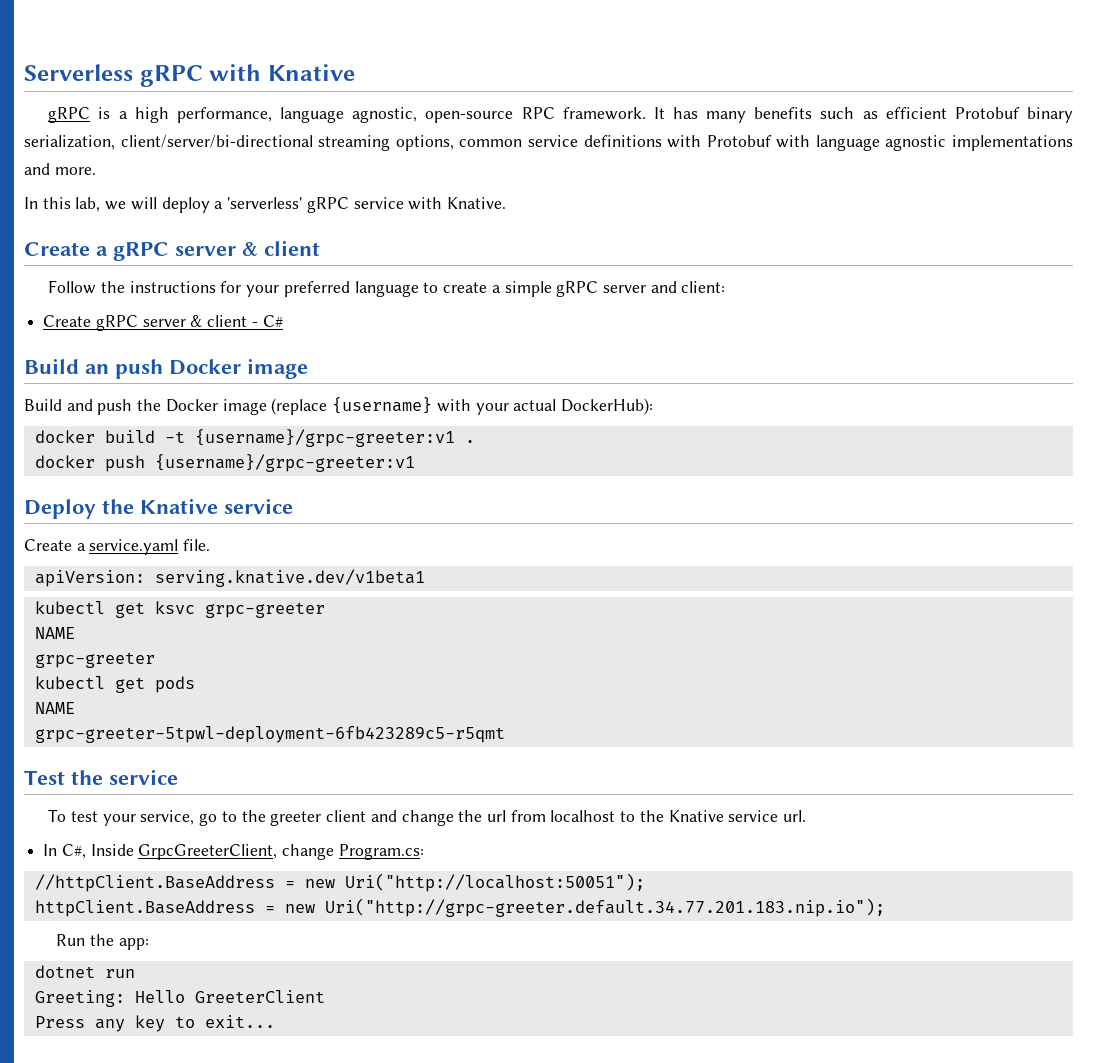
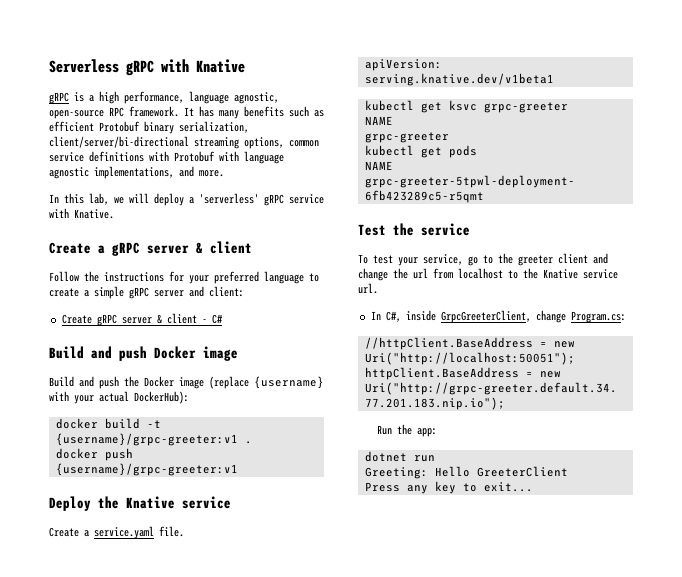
- It has many benefits such as efficient Protobuf binary serialization, client/server/bi-directional streaming options, common service definitions with Protobuf with language agnostic implementations and more.
+ It has many benefits such as efficient Protobuf binary serialization, client/server/bi-directional streaming options, common service definitions with Protobuf with language agnostic implementations, and more.
- Build an push Docker image
+ Build and push Docker image
- In C#, Inside GrpcGreeterClient, change Program.cs:
+ In C#, inside GrpcGreeterClient, change Program.cs:

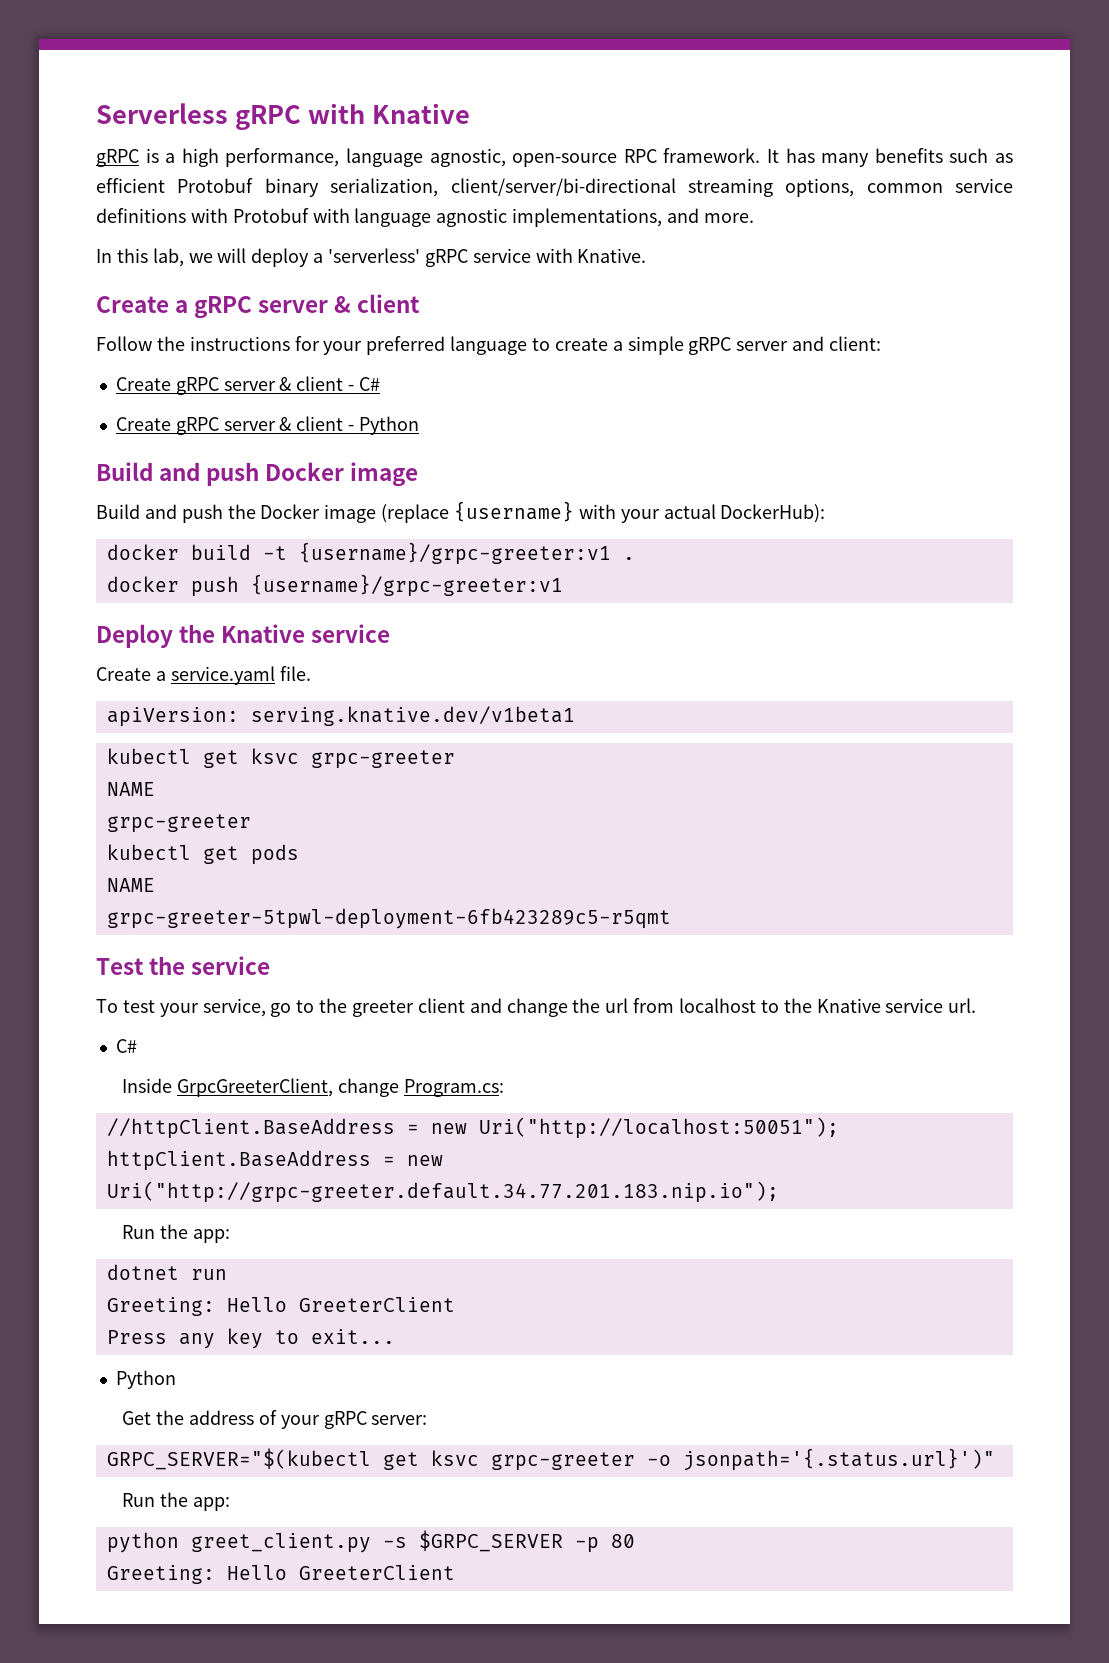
+ Create gRPC server & client - Python
  To test your service, go to the greeter client and change the url from localhost to the Knative service url.
- In C#, inside GrpcGreeterClient, change Program.cs:
+ C#
+ Inside GrpcGreeterClient, change Program.cs:
  Press any key to exit...
+ Python
+ Get the address of your gRPC server:
+ GRPC_SERVER="$(kubectl get ksvc grpc-greeter -o jsonpath='{.status.url}')"
+ Run the app:
+ python greet_client.py -s $GRPC_SERVER -p 80
+ Greeting: Hello GreeterClient

